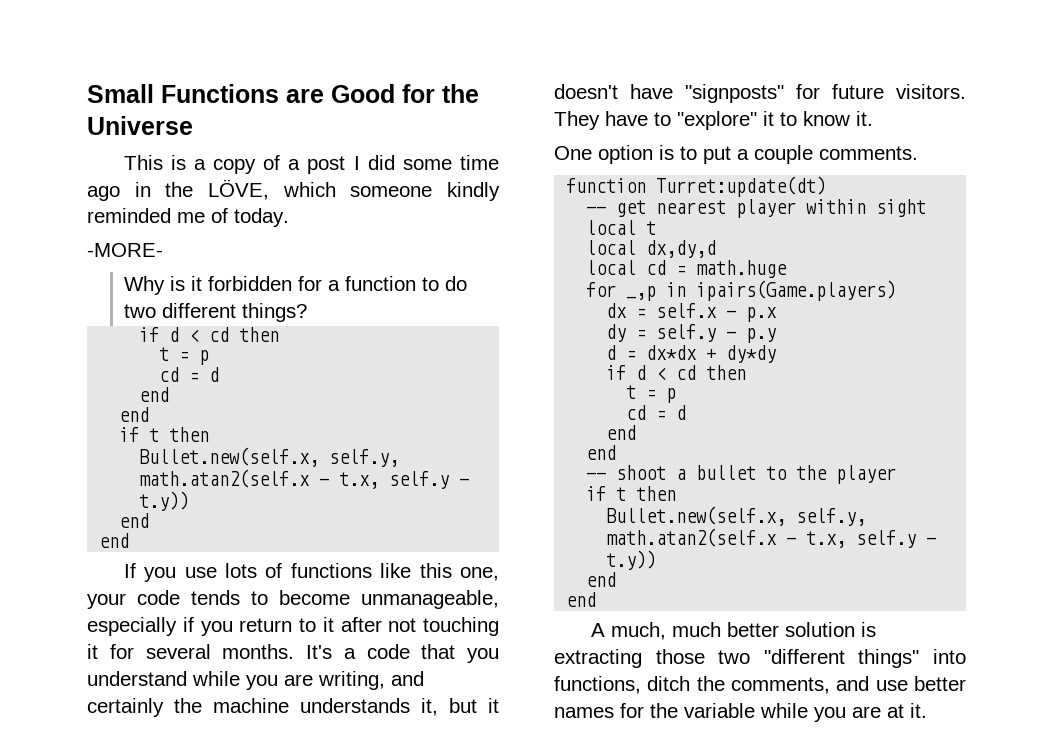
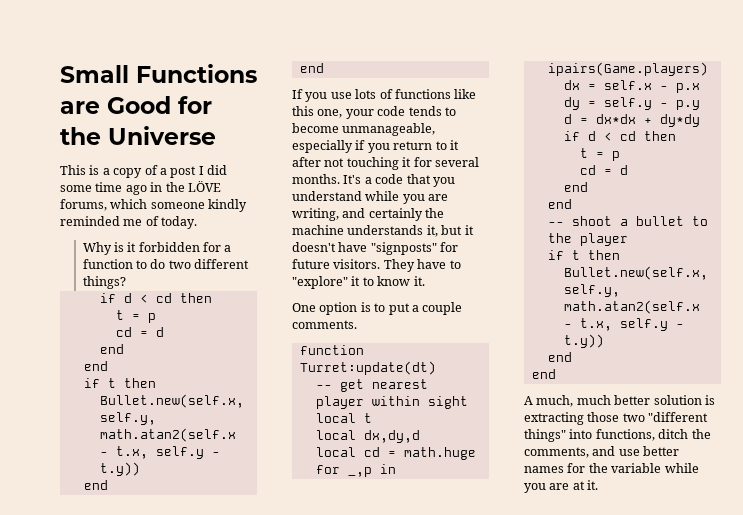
- This is a copy of a post I did some time ago in the LÖVE, which someone kindly reminded me of today.
+ This is a copy of a post I did some time ago in the LÖVE forums, which someone kindly reminded me of today.
- -MORE-

